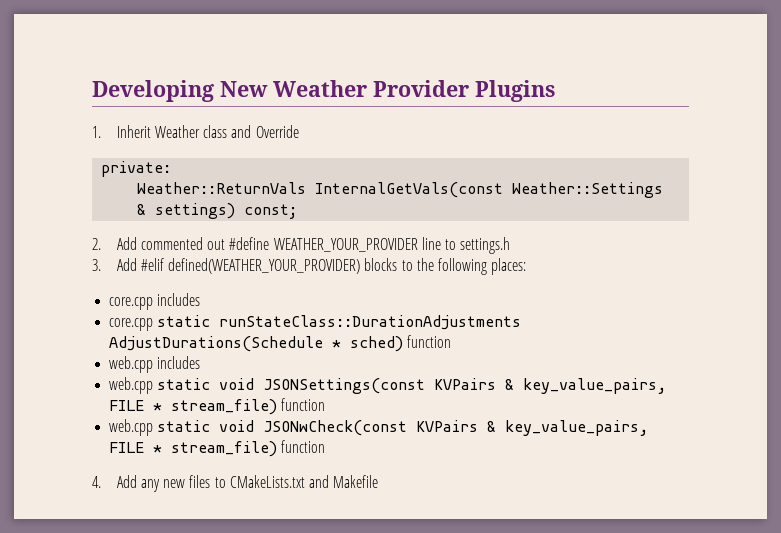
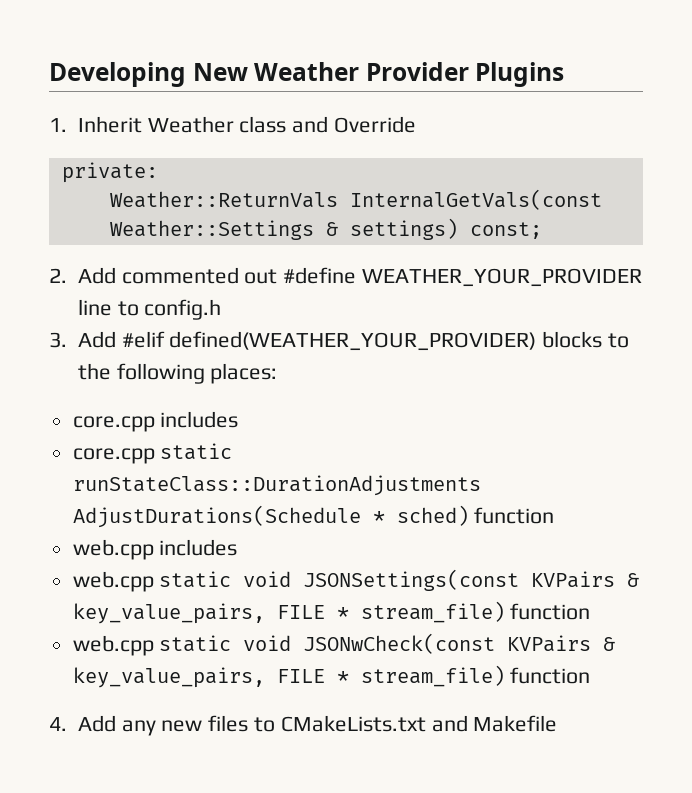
- 2. Add commented out #define WEATHER_YOUR_PROVIDER line to settings.h
+ 2. Add commented out #define WEATHER_YOUR_PROVIDER line to config.h

